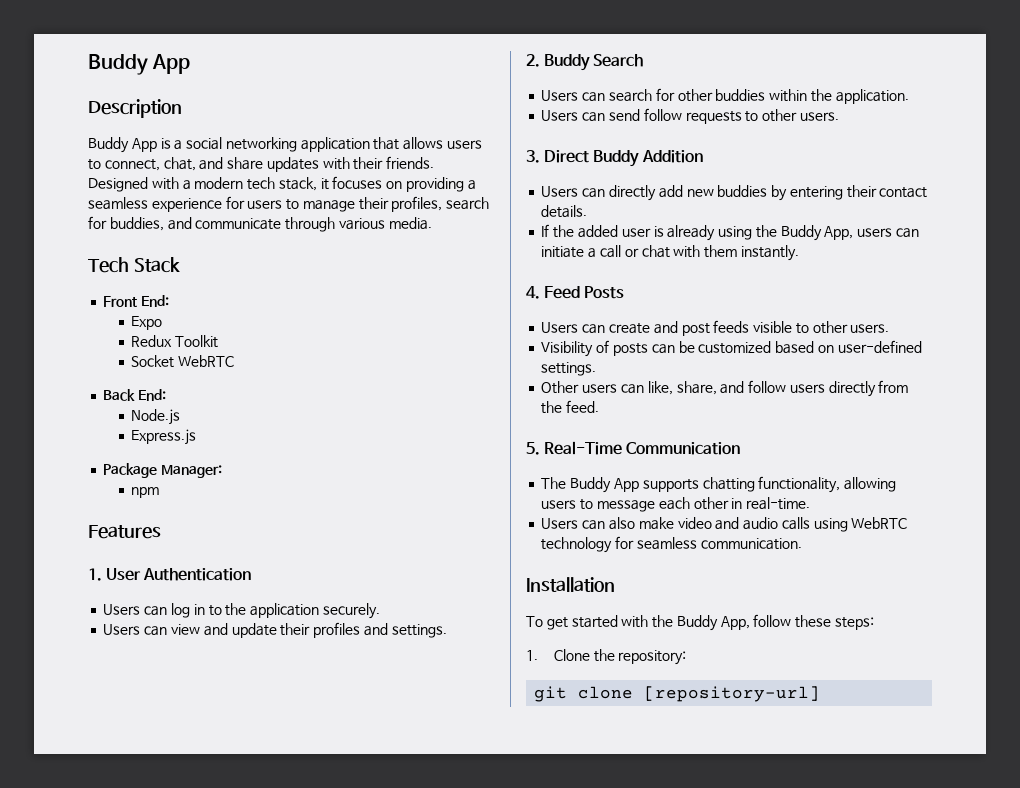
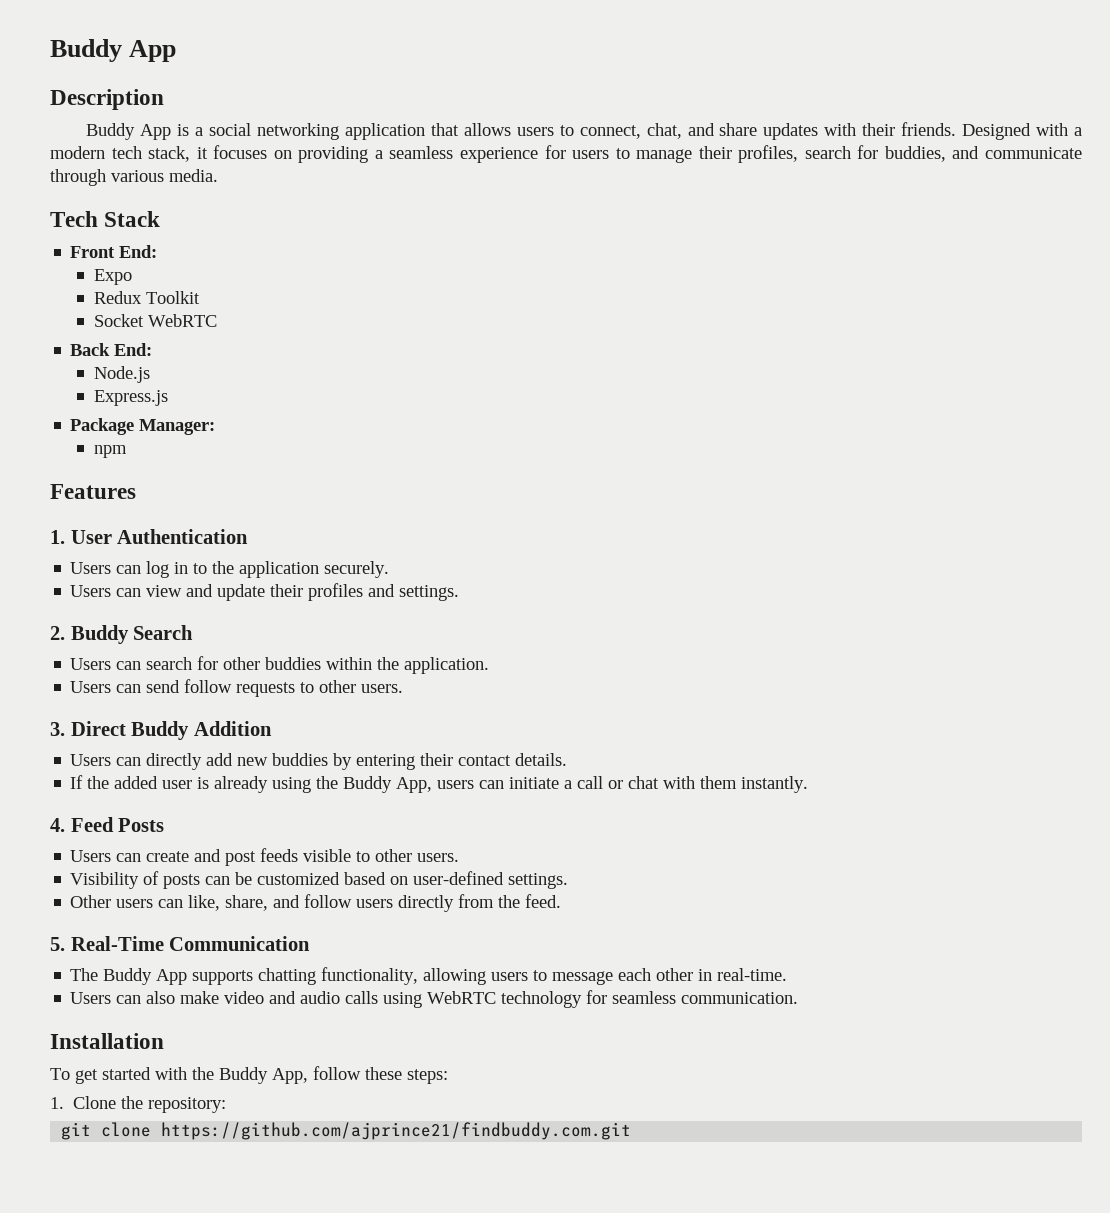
- git clone [repository-url]
+ git clone https://github.com/ajprince21/findbuddy.com.git

